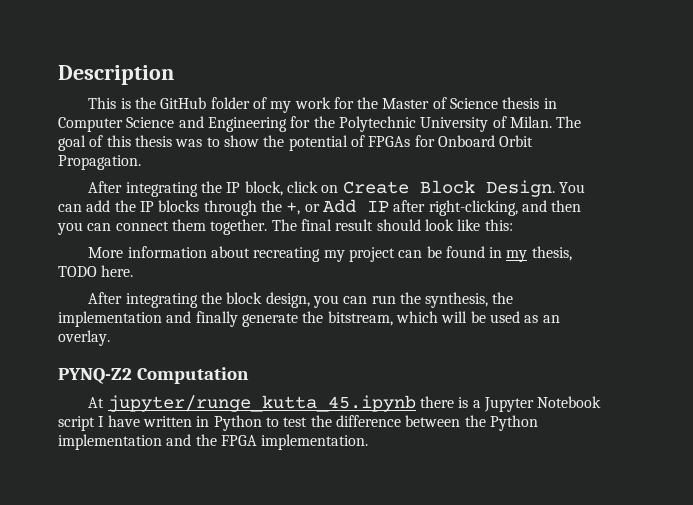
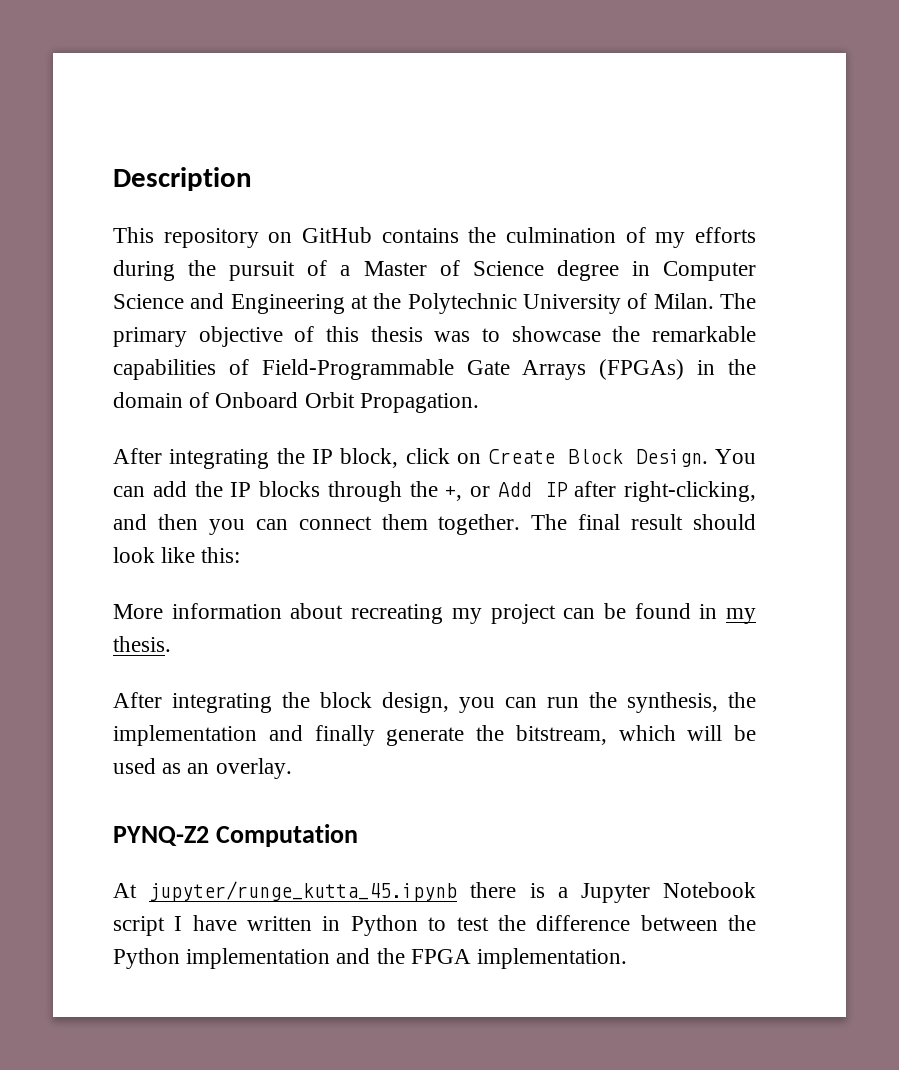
- This is the GitHub folder of my work for the Master of Science thesis in Computer Science and Engineering for the Polytechnic University of Milan.
+ This repository on GitHub contains the culmination of my efforts during the pursuit of a Master of Science degree in Computer Science and Engineering at the Polytechnic University of Milan.
- The goal of this thesis was to show the potential of FPGAs for Onboard Orbit Propagation.
+ The primary objective of this thesis was to showcase the remarkable capabilities of Field-Programmable Gate Arrays (FPGAs) in the domain of Onboard Orbit Propagation.
- More information about recreating my project can be found in my thesis, TODO here.
+ More information about recreating my project can be found in my thesis.

